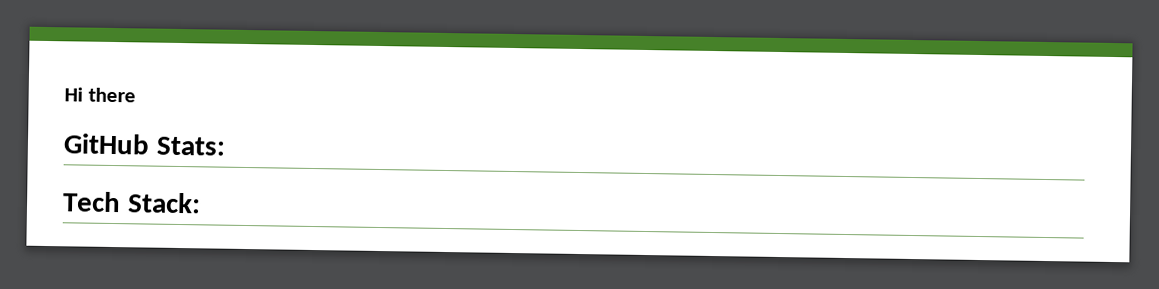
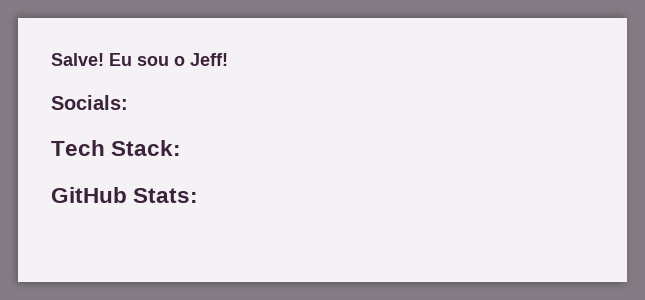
- Hi there
+ Salve! Eu sou o Jeff!
+ Socials:
+ Tech Stack:
- Tech Stack:

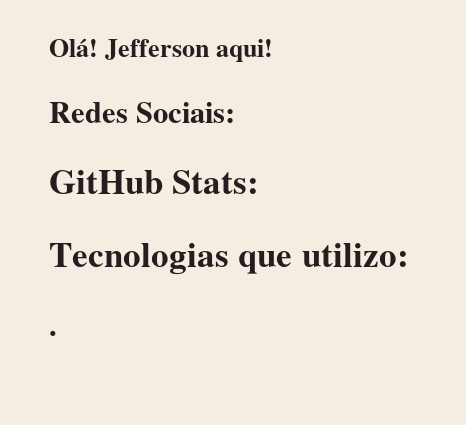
- Salve! Eu sou o Jeff!
- Socials:
- Tech Stack:
+ Olá! Jefferson aqui!
+ Redes Sociais:
  GitHub Stats:
+ Tecnologias que utilizo:
+ .

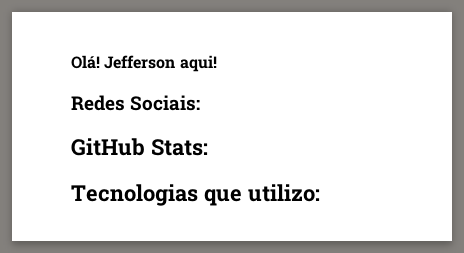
- .

